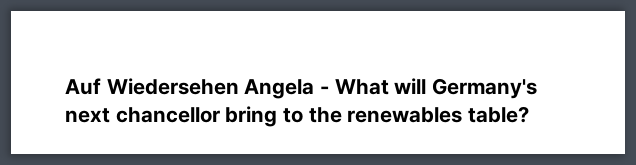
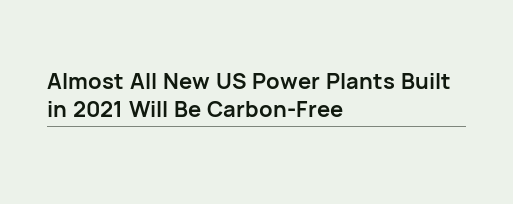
- Auf Wiedersehen Angela - What will Germany's next chancellor bring to the renewables table?
+ Almost All New US Power Plants Built in 2021 Will Be Carbon-Free

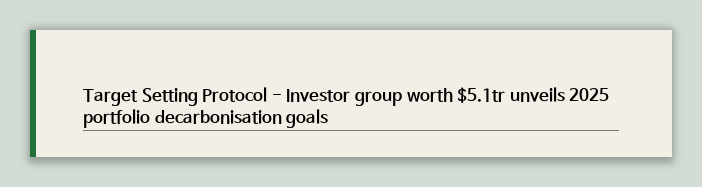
- Almost All New US Power Plants Built in 2021 Will Be Carbon-Free
+ Target Setting Protocol - Investor group worth $5.1tr unveils 2025 portfolio decarbonisation goals

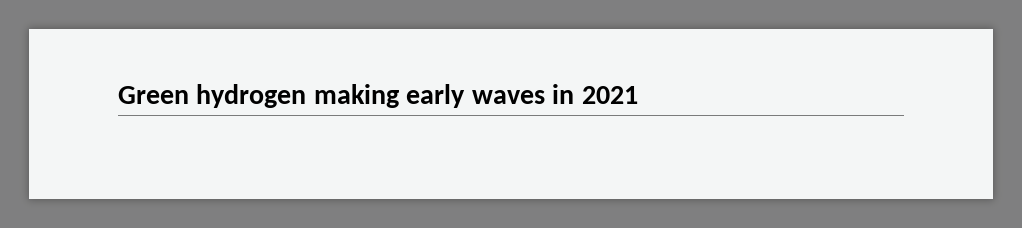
- Target Setting Protocol - Investor group worth $5.1tr unveils 2025 portfolio decarbonisation goals
+ Green hydrogen making early waves in 2021

